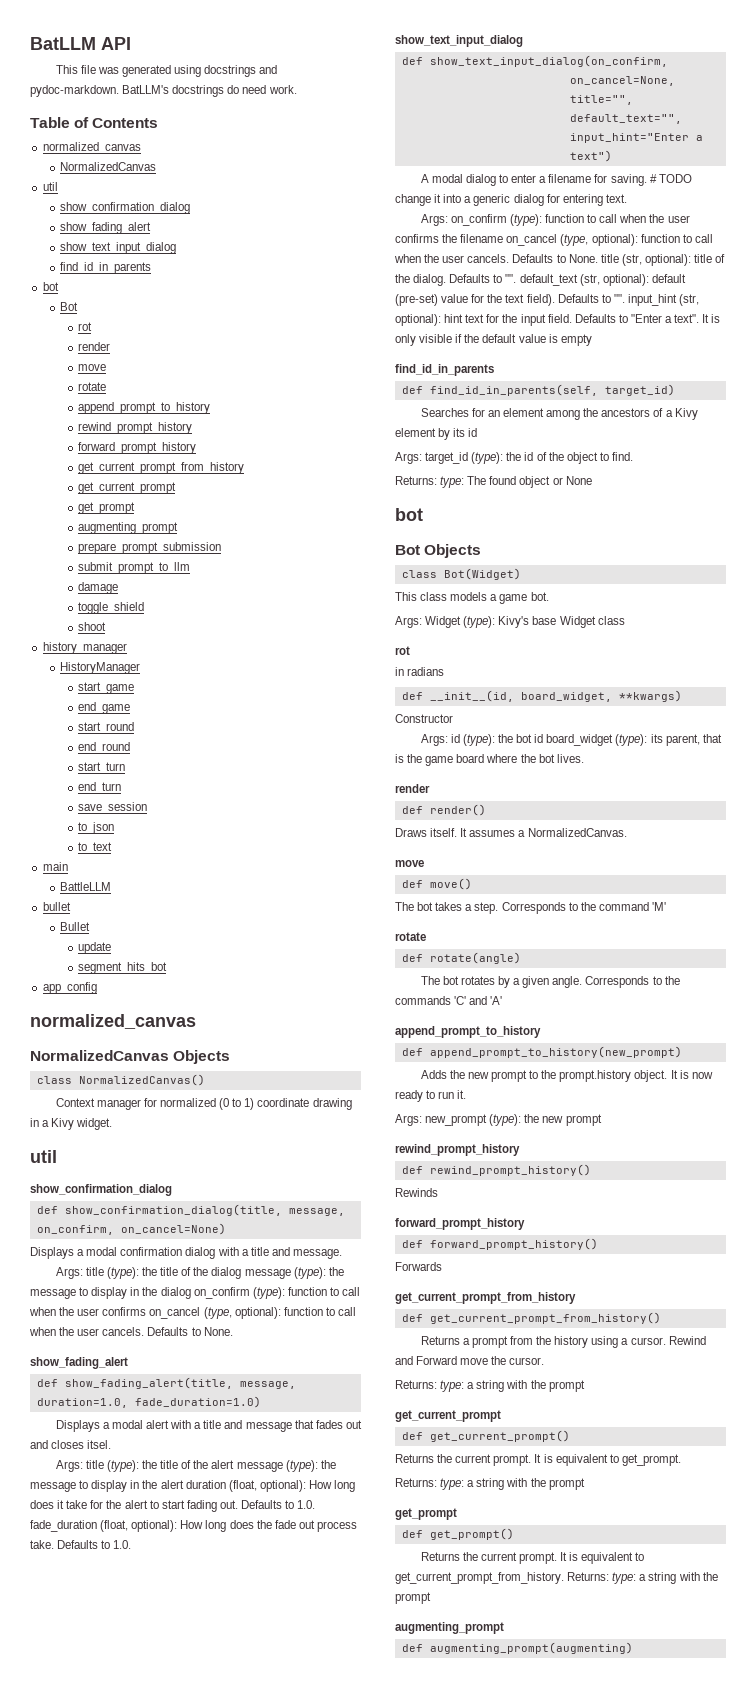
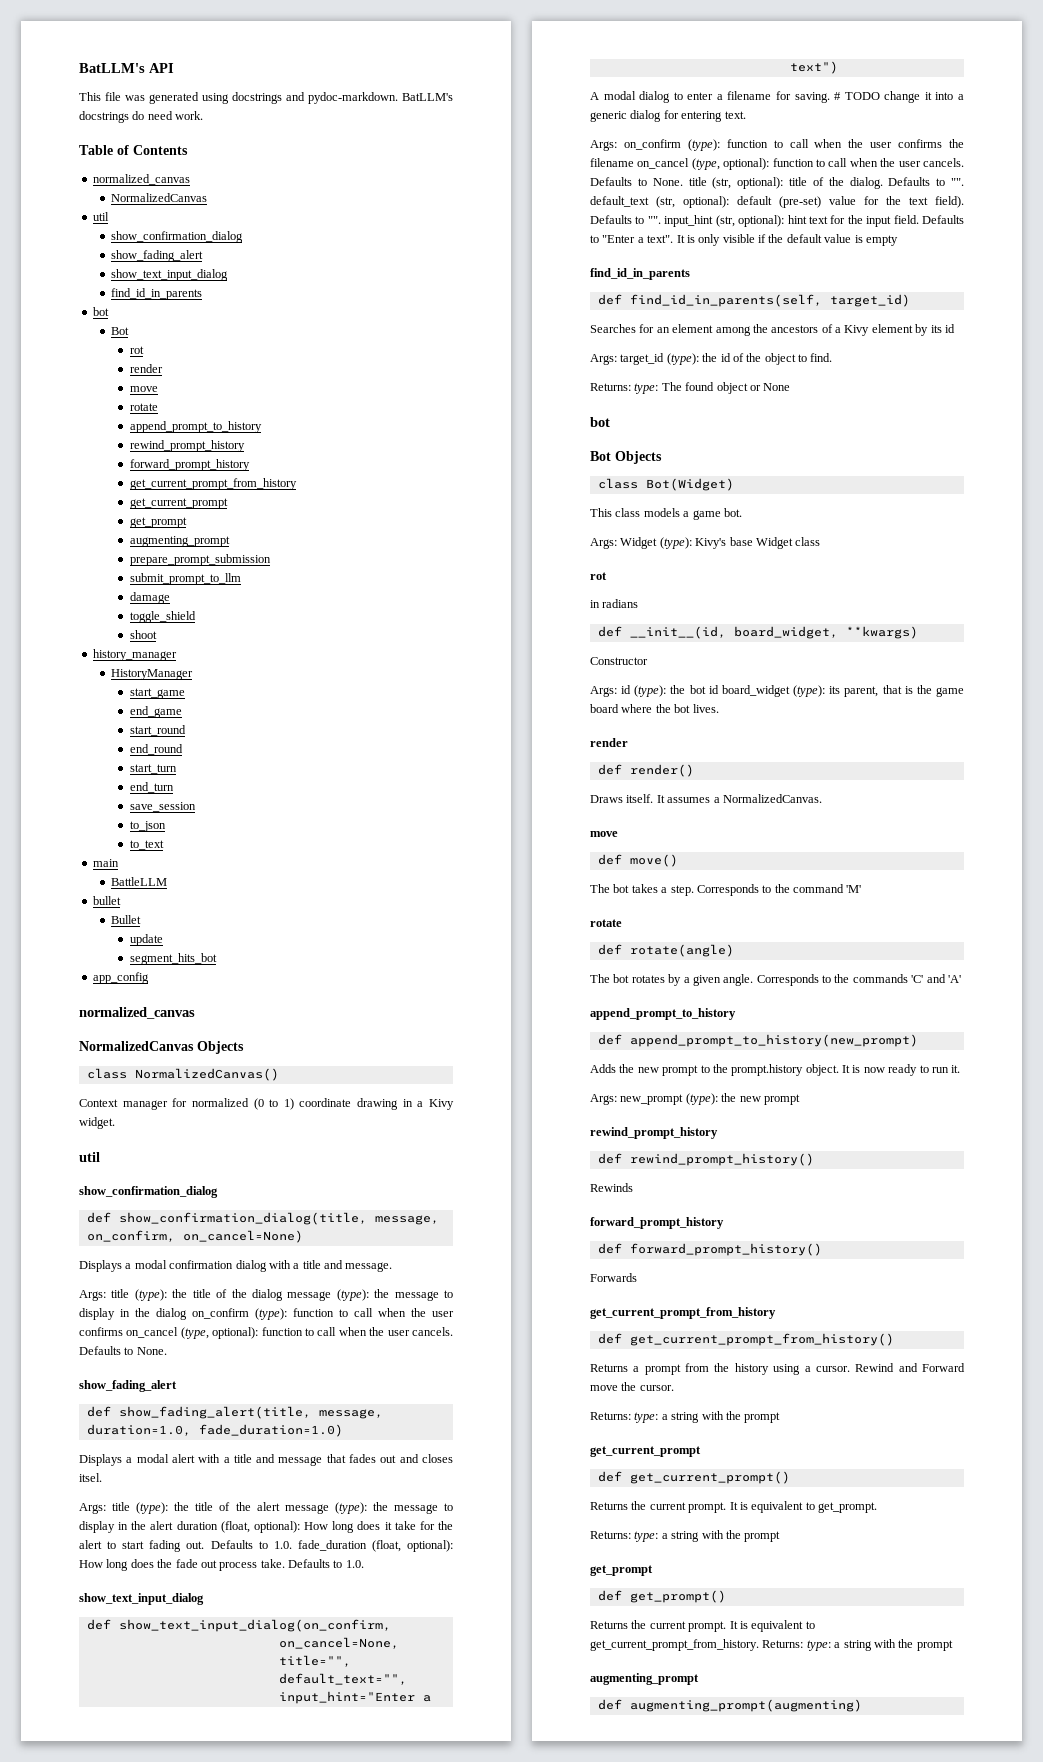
- BatLLM API
+ BatLLM's API

